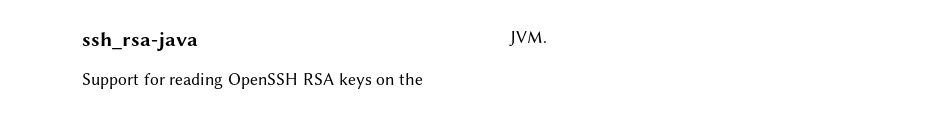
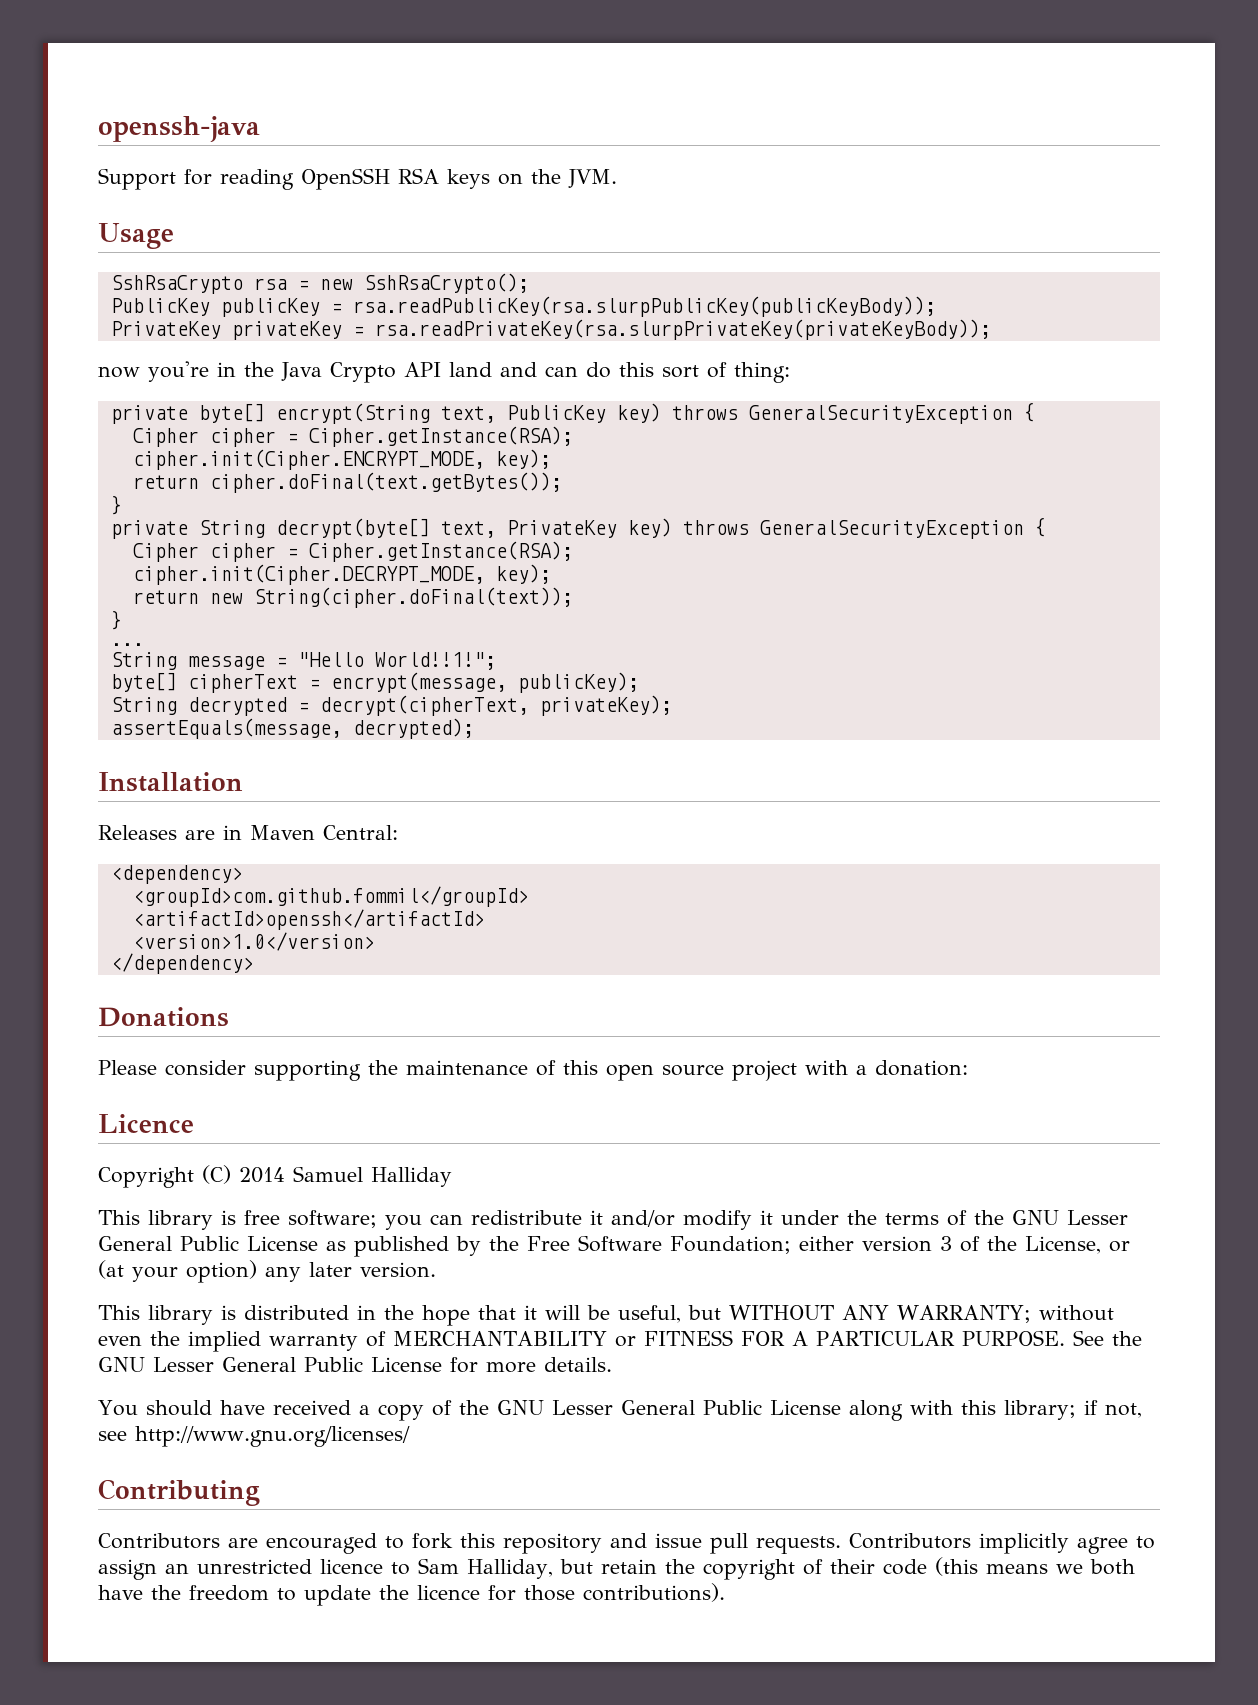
- ssh_rsa-java
+ openssh-java
+ Usage
+ SshRsaCrypto rsa = new SshRsaCrypto();
+ PublicKey publicKey = rsa.readPublicKey(rsa.slurpPublicKey(publicKeyBody));
+ PrivateKey privateKey = rsa.readPrivateKey(rsa.slurpPrivateKey(privateKeyBody));
+ now you're in the Java Crypto API land and can do this sort of thing:
+ private byte[] encrypt(String text, PublicKey key) throws GeneralSecurityException {
+ Cipher cipher = Cipher.getInstance(RSA);
+ cipher.init(Cipher.ENCRYPT_MODE, key);
+ return cipher.doFinal(text.getBytes());
+ }
+ private String decrypt(byte[] text, PrivateKey key) throws GeneralSecurityException {
+ Cipher cipher = Cipher.getInstance(RSA);
+ cipher.init(Cipher.DECRYPT_MODE, key);
+ return new String(cipher.doFinal(text));
+ }
+ ...
+ String message = "Hello World!!1!";
+ byte[] cipherText = encrypt(message, publicKey);
+ String decrypted = decrypt(cipherText, privateKey);
+ assertEquals(message, decrypted);
+ Installation
+ Releases are in Maven Central:
+ <dependency>
+ <groupId>com.github.fommil</groupId>
+ <artifactId>openssh</artifactId>
+ <version>1.0</version>
+ </dependency>
+ Donations
+ Please consider supporting the maintenance of this open source project with a donation:
+ Licence
+ Copyright (C) 2014 Samuel Halliday
+ This library is free software; you can redistribute it and/or modify it under the terms of the GNU Lesser General Public License as published by the Free Software Foundation; either version 3 of the License, or (at your option) any later version.
+ This library is distributed in the hope that it will be useful, but WITHOUT ANY WARRANTY; without even the implied warranty of MERCHANTABILITY or FITNESS FOR A PARTICULAR PURPOSE. See the GNU Lesser General Public License for more details.
+ You should have received a copy of the GNU Lesser General Public License along with this library; if not, see http://www.gnu.org/licenses/
+ Contributing
+ Contributors are encouraged to fork this repository and issue pull requests. Contributors implicitly agree to assign an unrestricted licence to Sam Halliday, but retain the copyright of their code (this means we both have the freedom to update the licence for those contributions).

